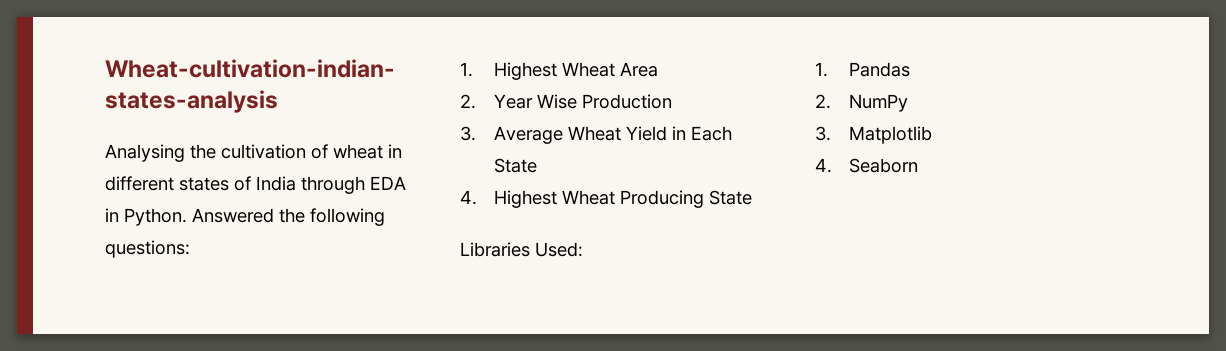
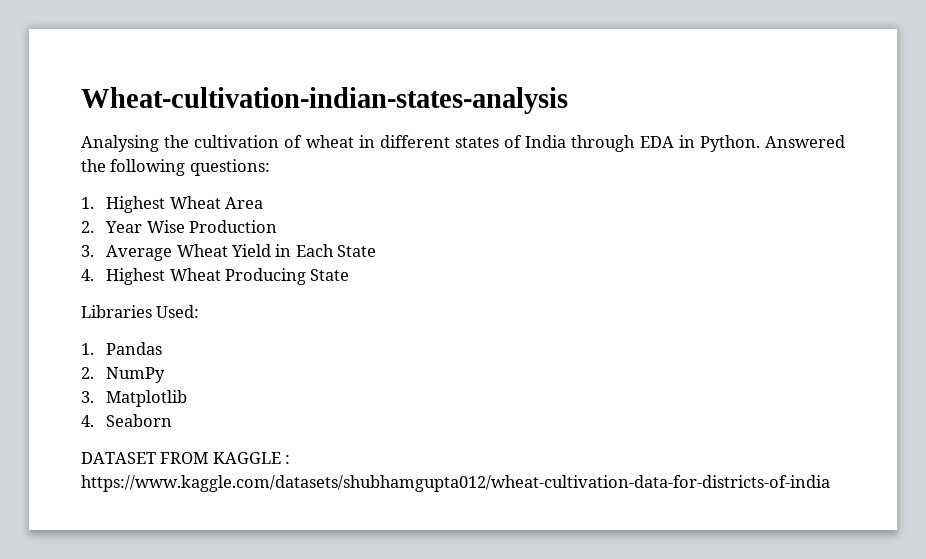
+ DATASET FROM KAGGLE : https://www.kaggle.com/datasets/shubhamgupta012/wheat-cultivation-data-for-districts-of-india

